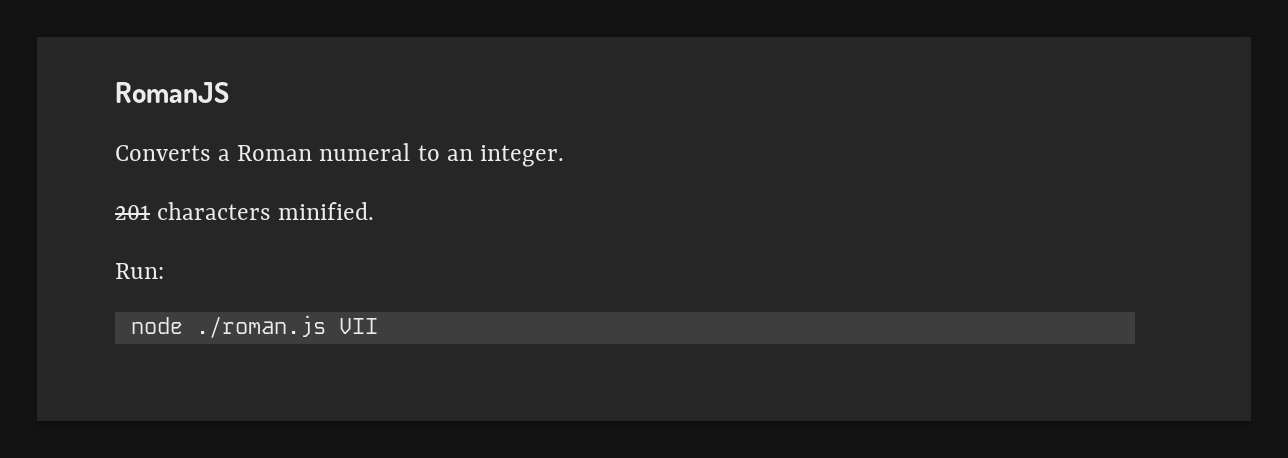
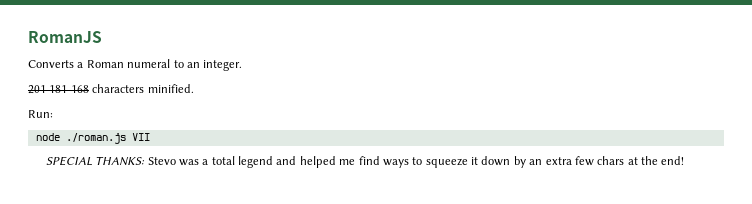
- 201 characters minified.
+ 201 181 168 characters minified.
+ SPECIAL THANKS: Stevo was a total legend and helped me find ways to squeeze it down by an extra few chars at the end!

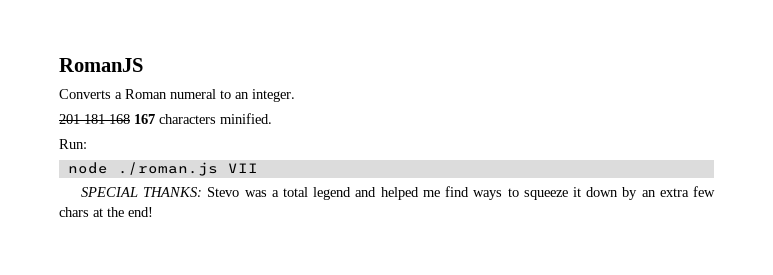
- 201 181 168 characters minified.
+ 201 181 168 167 characters minified.

